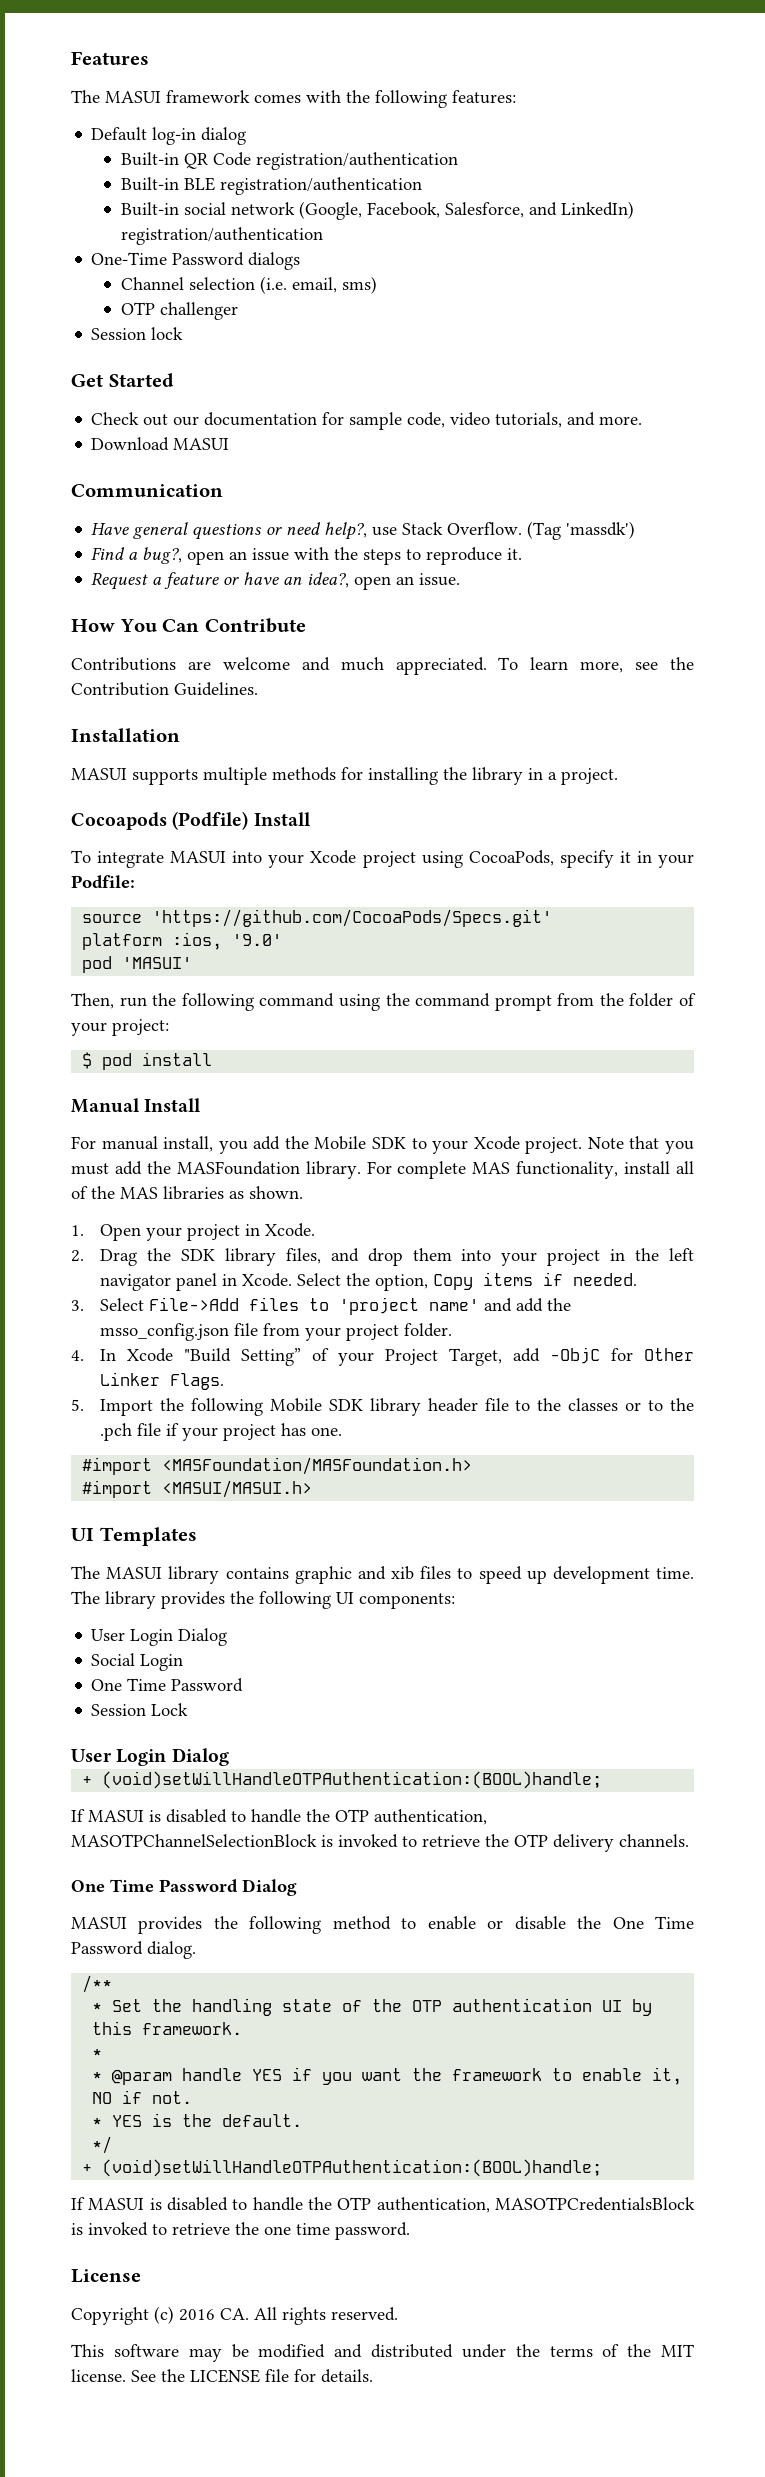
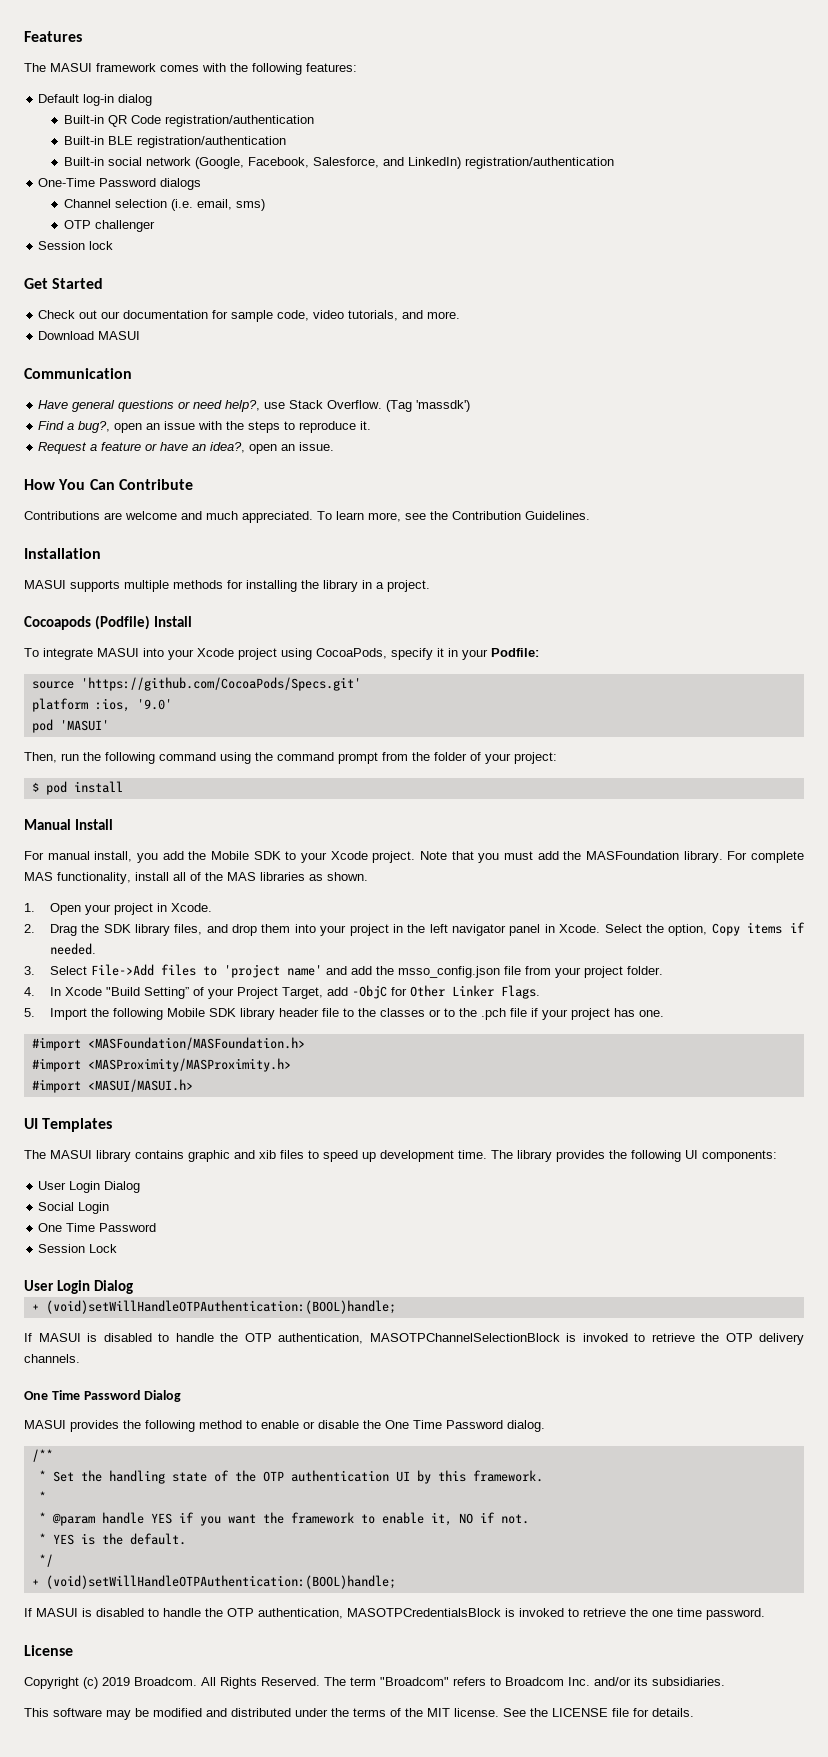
+ #import <MASProximity/MASProximity.h>
- Copyright (c) 2016 CA. All rights reserved.
+ Copyright (c) 2019 Broadcom. All Rights Reserved. The term "Broadcom" refers to Broadcom Inc. and/or its subsidiaries.

